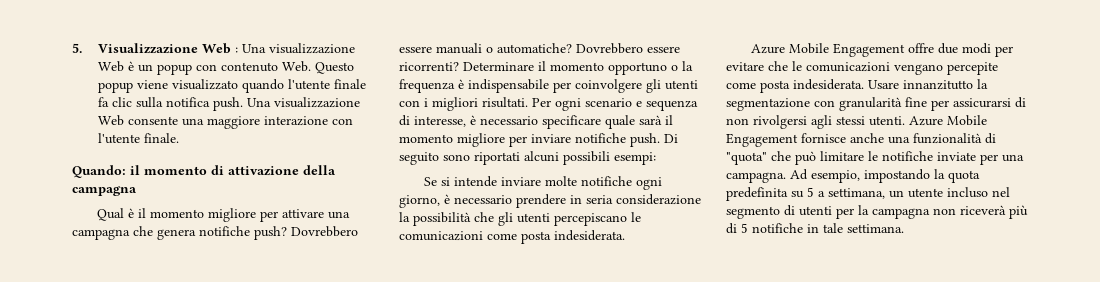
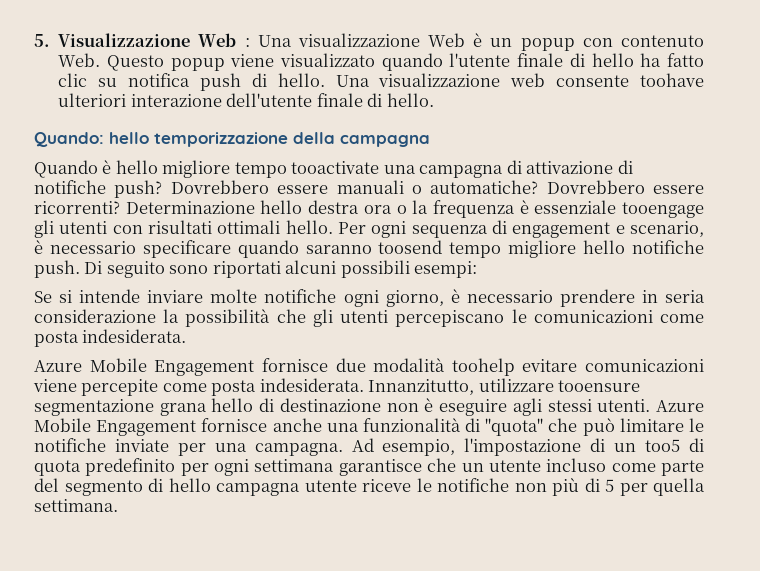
- 5. Visualizzazione Web : Una visualizzazione Web è un popup con contenuto Web. Questo popup viene visualizzato quando l'utente finale fa clic sulla notifica push. Una visualizzazione Web consente una maggiore interazione con l'utente finale.
- Quando: il momento di attivazione della campagna
- Qual è il momento migliore per attivare una campagna che genera notifiche push?
+ 5. Visualizzazione Web : Una visualizzazione Web è un popup con contenuto Web. Questo popup viene visualizzato quando l'utente finale di hello ha fatto clic su notifica push di hello. Una visualizzazione web consente toohave ulteriori interazione dell'utente finale di hello.
+ Quando: hello temporizzazione della campagna
+ Quando è hello migliore tempo tooactivate una campagna di attivazione di notifiche push?
- Determinare il momento opportuno o la frequenza è indispensabile per coinvolgere gli utenti con i migliori risultati. Per ogni scenario e sequenza di interesse, è necessario specificare quale sarà il momento migliore per inviare notifiche push.
+ Determinazione hello destra ora o la frequenza è essenziale tooengage gli utenti con risultati ottimali hello. Per ogni sequenza di engagement e scenario, è necessario specificare quando saranno toosend tempo migliore hello notifiche push.
- Azure Mobile Engagement offre due modi per evitare che le comunicazioni vengano percepite come posta indesiderata. Usare innanzitutto la segmentazione con granularità fine per assicurarsi di non rivolgersi agli stessi utenti.
+ Azure Mobile Engagement fornisce due modalità toohelp evitare comunicazioni viene percepite come posta indesiderata. Innanzitutto, utilizzare tooensure segmentazione grana hello di destinazione non è eseguire agli stessi utenti.
- Ad esempio, impostando la quota predefinita su 5 a settimana, un utente incluso nel segmento di utenti per la campagna non riceverà più di 5 notifiche in tale settimana.
+ Ad esempio, l'impostazione di un too5 di quota predefinito per ogni settimana garantisce che un utente incluso come parte del segmento di hello campagna utente riceve le notifiche non più di 5 per quella settimana.

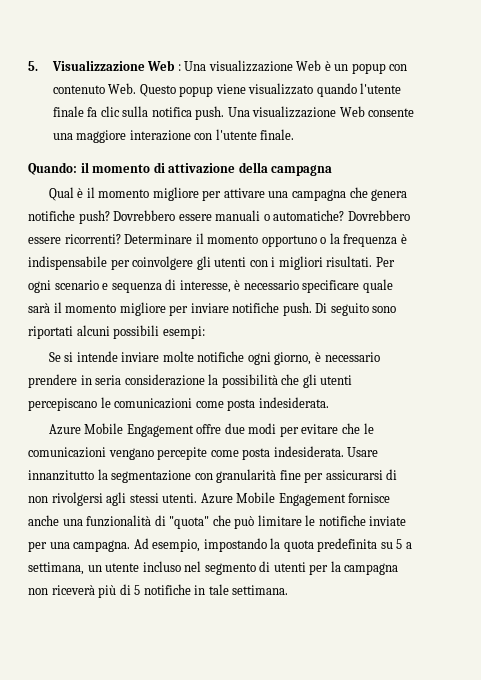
- 5. Visualizzazione Web : Una visualizzazione Web è un popup con contenuto Web. Questo popup viene visualizzato quando l'utente finale di hello ha fatto clic su notifica push di hello. Una visualizzazione web consente toohave ulteriori interazione dell'utente finale di hello.
- Quando: hello temporizzazione della campagna
- Quando è hello migliore tempo tooactivate una campagna di attivazione di notifiche push?
+ 5. Visualizzazione Web : Una visualizzazione Web è un popup con contenuto Web. Questo popup viene visualizzato quando l'utente finale fa clic sulla notifica push. Una visualizzazione Web consente una maggiore interazione con l'utente finale.
+ Quando: il momento di attivazione della campagna
+ Qual è il momento migliore per attivare una campagna che genera notifiche push?
- Determinazione hello destra ora o la frequenza è essenziale tooengage gli utenti con risultati ottimali hello. Per ogni sequenza di engagement e scenario, è necessario specificare quando saranno toosend tempo migliore hello notifiche push.
+ Determinare il momento opportuno o la frequenza è indispensabile per coinvolgere gli utenti con i migliori risultati. Per ogni scenario e sequenza di interesse, è necessario specificare quale sarà il momento migliore per inviare notifiche push.
- Azure Mobile Engagement fornisce due modalità toohelp evitare comunicazioni viene percepite come posta indesiderata. Innanzitutto, utilizzare tooensure segmentazione grana hello di destinazione non è eseguire agli stessi utenti.
+ Azure Mobile Engagement offre due modi per evitare che le comunicazioni vengano percepite come posta indesiderata. Usare innanzitutto la segmentazione con granularità fine per assicurarsi di non rivolgersi agli stessi utenti.
- Ad esempio, l'impostazione di un too5 di quota predefinito per ogni settimana garantisce che un utente incluso come parte del segmento di hello campagna utente riceve le notifiche non più di 5 per quella settimana.
+ Ad esempio, impostando la quota predefinita su 5 a settimana, un utente incluso nel segmento di utenti per la campagna non riceverà più di 5 notifiche in tale settimana.

